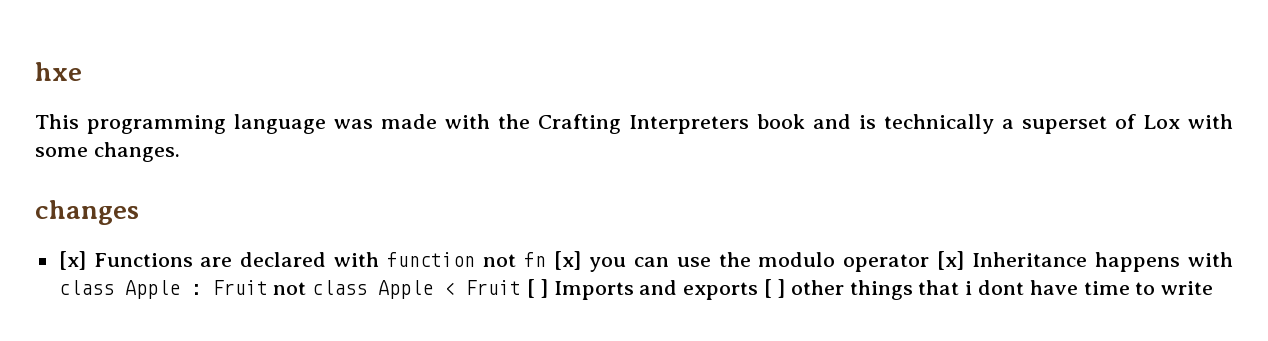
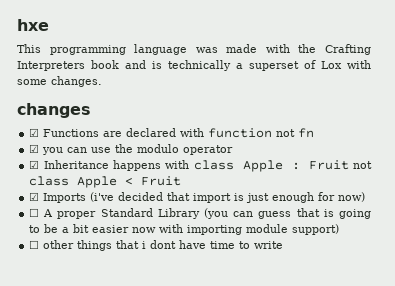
- [x] Functions are declared with function not fn [x] you can use the modulo operator [x] Inheritance happens with class Apple : Fruit not class Apple < Fruit [ ] Imports and exports [ ] other things that i dont have time to write
+ ☑ Functions are declared with function not fn
+ ☑ you can use the modulo operator
+ ☑ Inheritance happens with class Apple : Fruit not class Apple < Fruit
+ ☑ Imports (i've decided that import is just enough for now)
+ ☐ A proper Standard Library (you can guess that is going to be a bit easier now with importing module support)
+ ☐ other things that i dont have time to write

